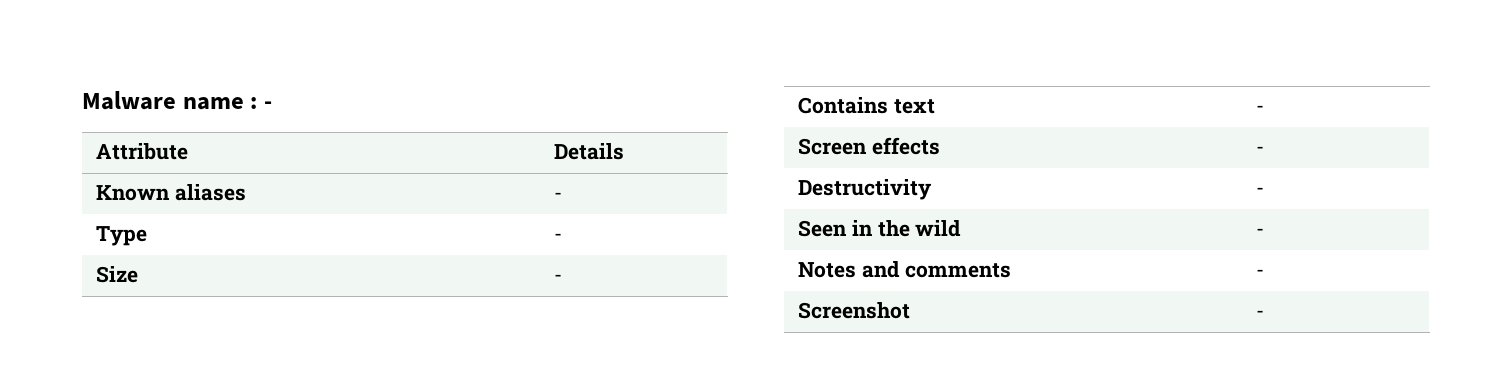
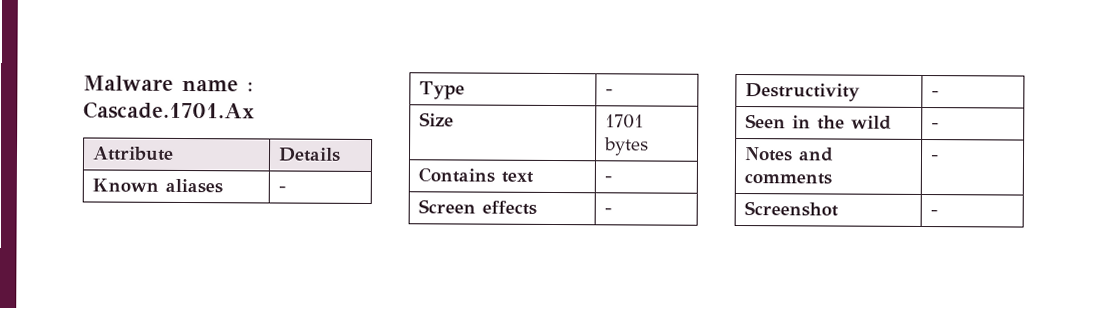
- Malware name : -
+ Malware name : Cascade.1701.Ax
- Size | -
+ Size | 1701 bytes

